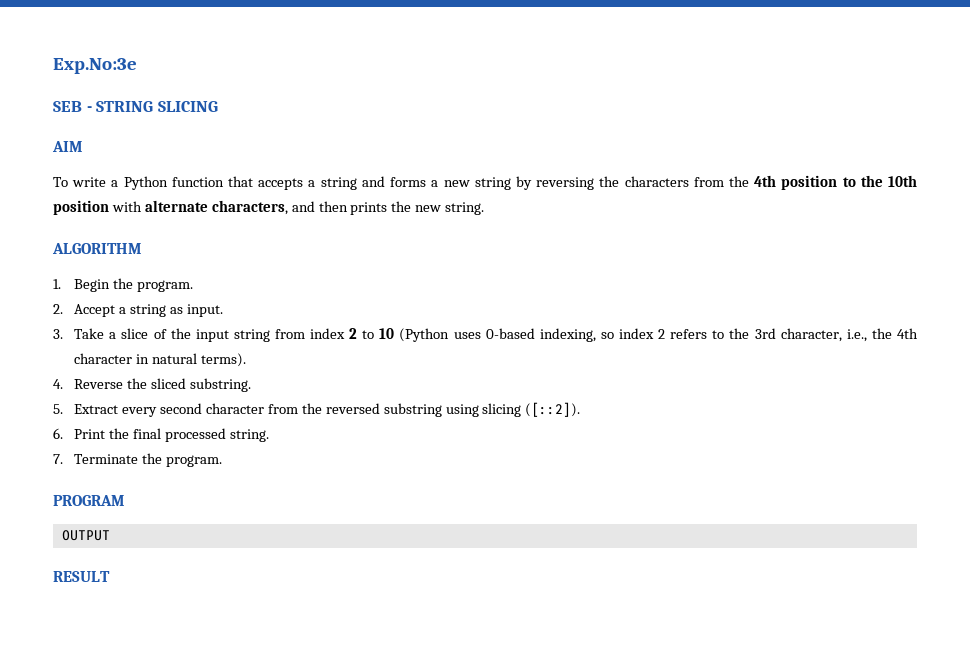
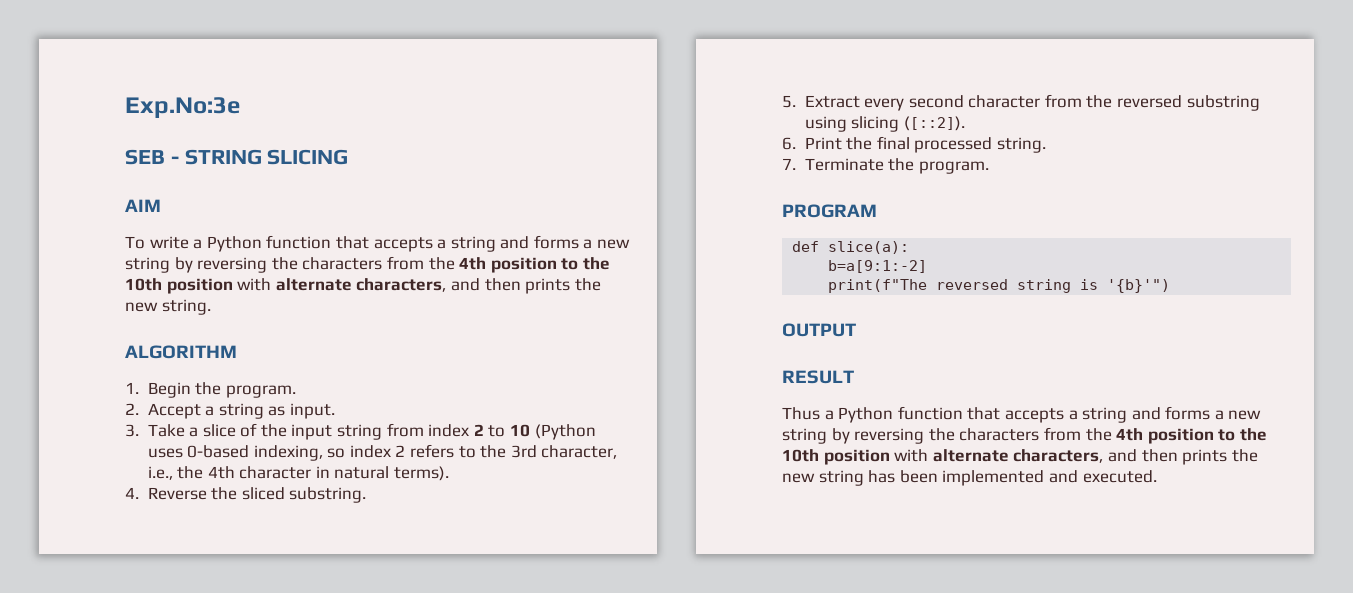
+ def slice(a):
+ b=a[9:1:-2]
+ print(f"The reversed string is '{b}'")
  OUTPUT
  RESULT
+ Thus a Python function that accepts a string and forms a new string by reversing the characters from the 4th position to the 10th position with alternate characters, and then prints the new string has been implemented and executed.

